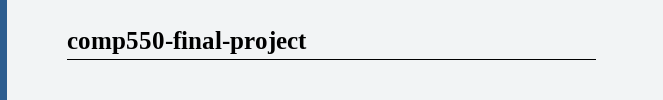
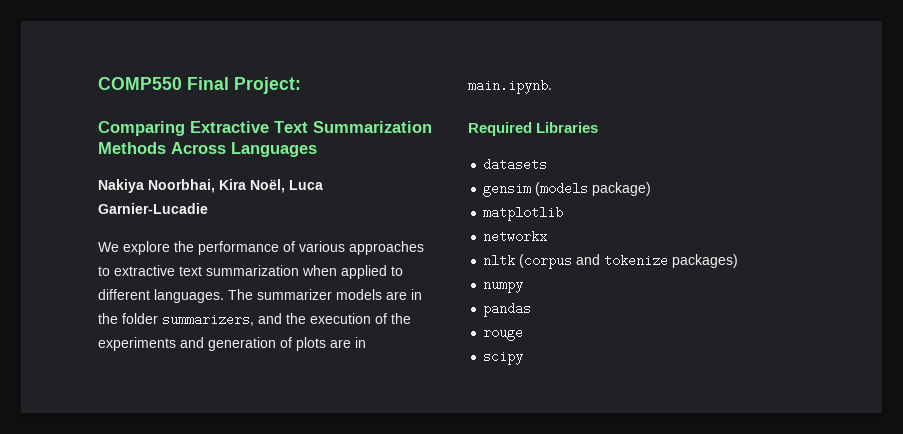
- comp550-final-project
+ COMP550 Final Project:
+ Comparing Extractive Text Summarization Methods Across Languages
+ Nakiya Noorbhai, Kira Noël, Luca Garnier-Lucadie
+ We explore the performance of various approaches to extractive text summarization when applied to different languages. The summarizer models are in the folder summarizers, and the execution of the experiments and generation of plots are in main.ipynb.
+ Required Libraries
+ datasets
+ gensim (models package)
+ matplotlib
+ networkx
+ nltk (corpus and tokenize packages)
+ numpy
+ pandas
+ rouge
+ scipy

